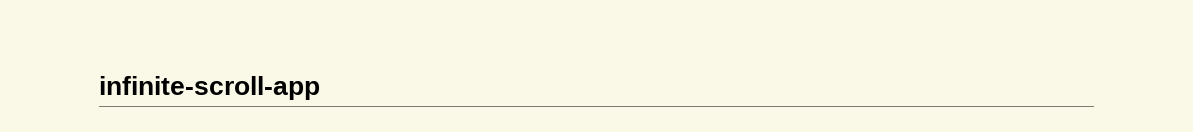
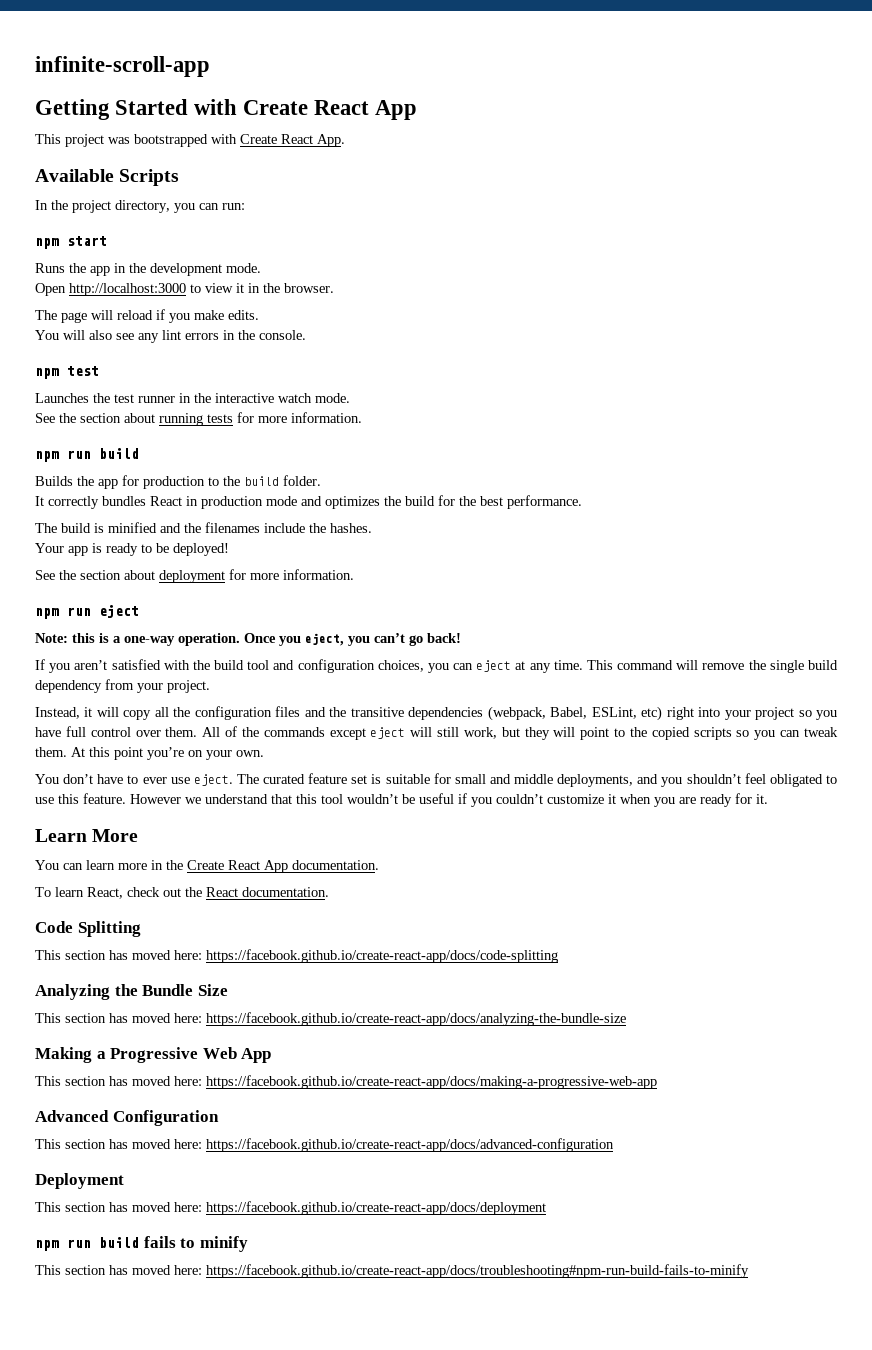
+ Getting Started with Create React App
+ This project was bootstrapped with Create React App.
+ Available Scripts
+ In the project directory, you can run:
+ npm start
+ Runs the app in the development mode.
+ Open http://localhost:3000 to view it in the browser.
+ The page will reload if you make edits.
+ You will also see any lint errors in the console.
+ npm test
+ Launches the test runner in the interactive watch mode.
+ See the section about running tests for more information.
+ npm run build
+ Builds the app for production to the build folder.
+ It correctly bundles React in production mode and optimizes the build for the best performance.
+ The build is minified and the filenames include the hashes.
+ Your app is ready to be deployed!
+ See the section about deployment for more information.
+ npm run eject
+ Note: this is a one-way operation. Once you eject, you can’t go back!
+ If you aren’t satisfied with the build tool and configuration choices, you can eject at any time. This command will remove the single build dependency from your project.
+ Instead, it will copy all the configuration files and the transitive dependencies (webpack, Babel, ESLint, etc) right into your project so you have full control over them. All of the commands except eject will still work, but they will point to the copied scripts so you can tweak them. At this point you’re on your own.
+ You don’t have to ever use eject. The curated feature set is suitable for small and middle deployments, and you shouldn’t feel obligated to use this feature. However we understand that this tool wouldn’t be useful if you couldn’t customize it when you are ready for it.
+ Learn More
+ You can learn more in the Create React App documentation.
+ To learn React, check out the React documentation.
+ Code Splitting
+ This section has moved here: https://facebook.github.io/create-react-app/docs/code-splitting
+ Analyzing the Bundle Size
+ This section has moved here: https://facebook.github.io/create-react-app/docs/analyzing-the-bundle-size
+ Making a Progressive Web App
+ This section has moved here: https://facebook.github.io/create-react-app/docs/making-a-progressive-web-app
+ Advanced Configuration
+ This section has moved here: https://facebook.github.io/create-react-app/docs/advanced-configuration
+ Deployment
+ This section has moved here: https://facebook.github.io/create-react-app/docs/deployment
+ npm run build fails to minify
+ This section has moved here: https://facebook.github.io/create-react-app/docs/troubleshooting#npm-run-build-fails-to-minify

